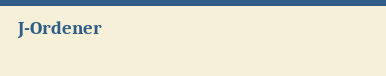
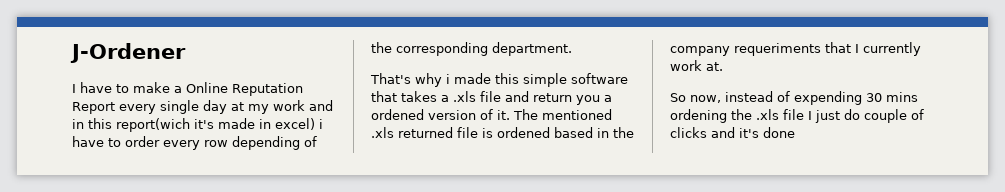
+ I have to make a Online Reputation Report every single day at my work and in this report(wich it's made in excel) i have to order every row depending of the corresponding department.
+ That's why i made this simple software that takes a .xls file and return you a ordened version of it. The mentioned .xls returned file is ordened based in the company requeriments that I currently work at.
+ So now, instead of expending 30 mins ordening the .xls file I just do couple of clicks and it's done

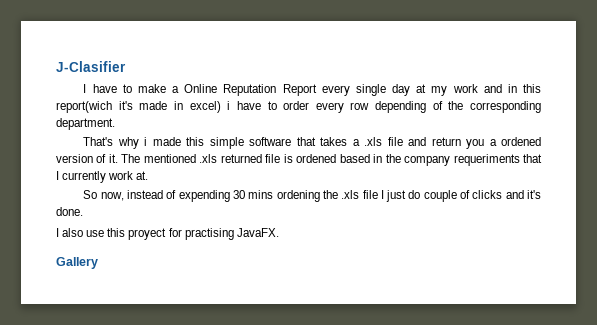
- J-Ordener
+ J-Clasifier
- So now, instead of expending 30 mins ordening the .xls file I just do couple of clicks and it's done
+ So now, instead of expending 30 mins ordening the .xls file I just do couple of clicks and it's done.
+ I also use this proyect for practising JavaFX.
+ Gallery

